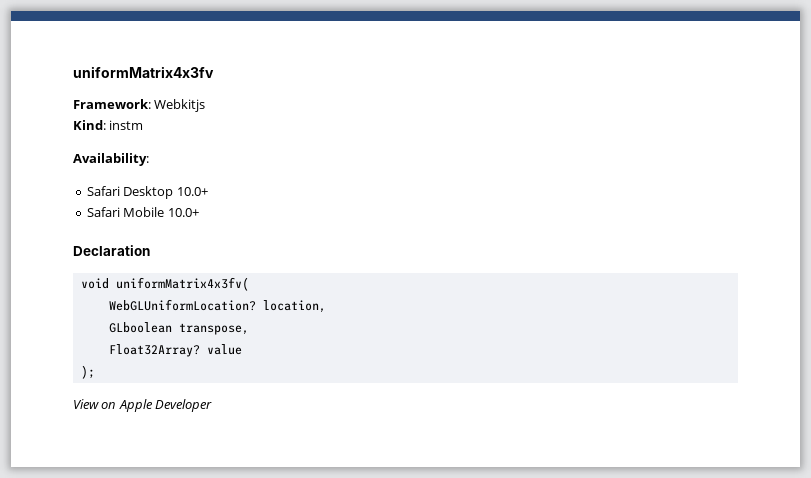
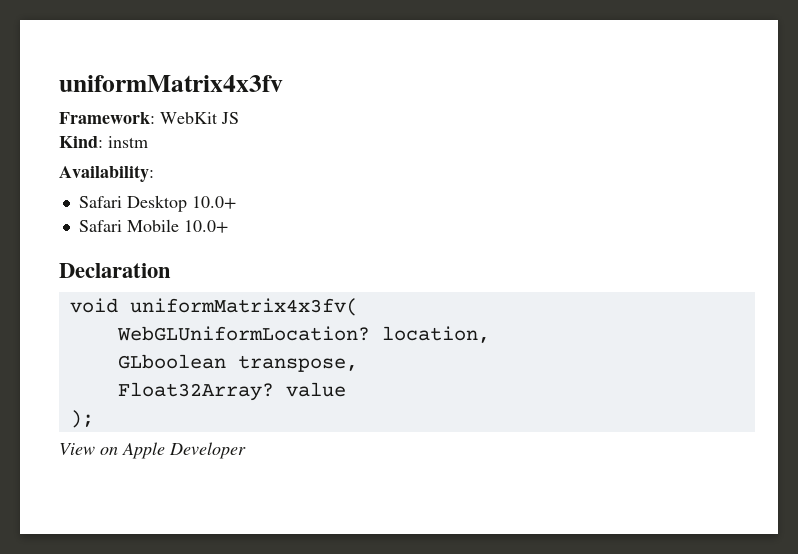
- Framework: Webkitjs
+ Framework: WebKit JS

